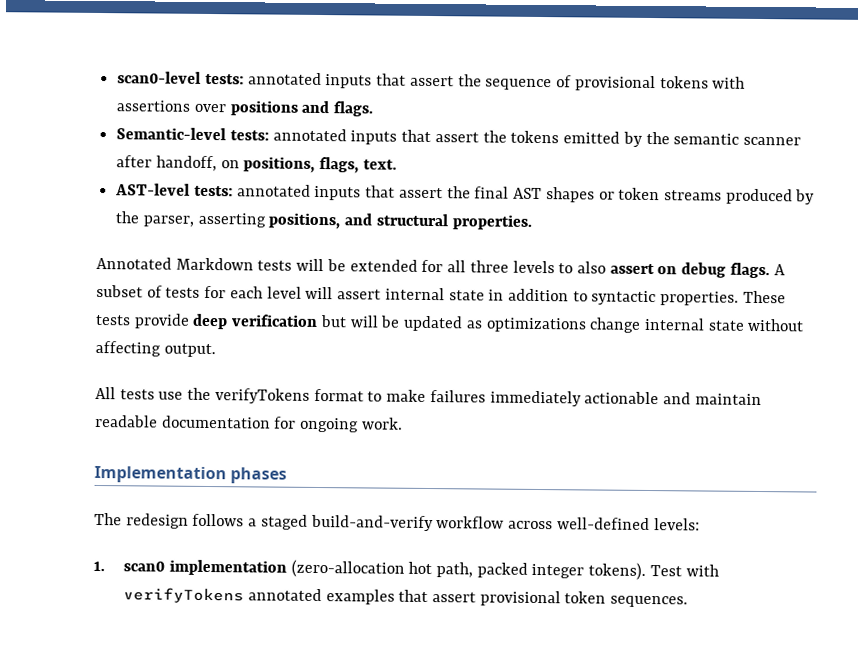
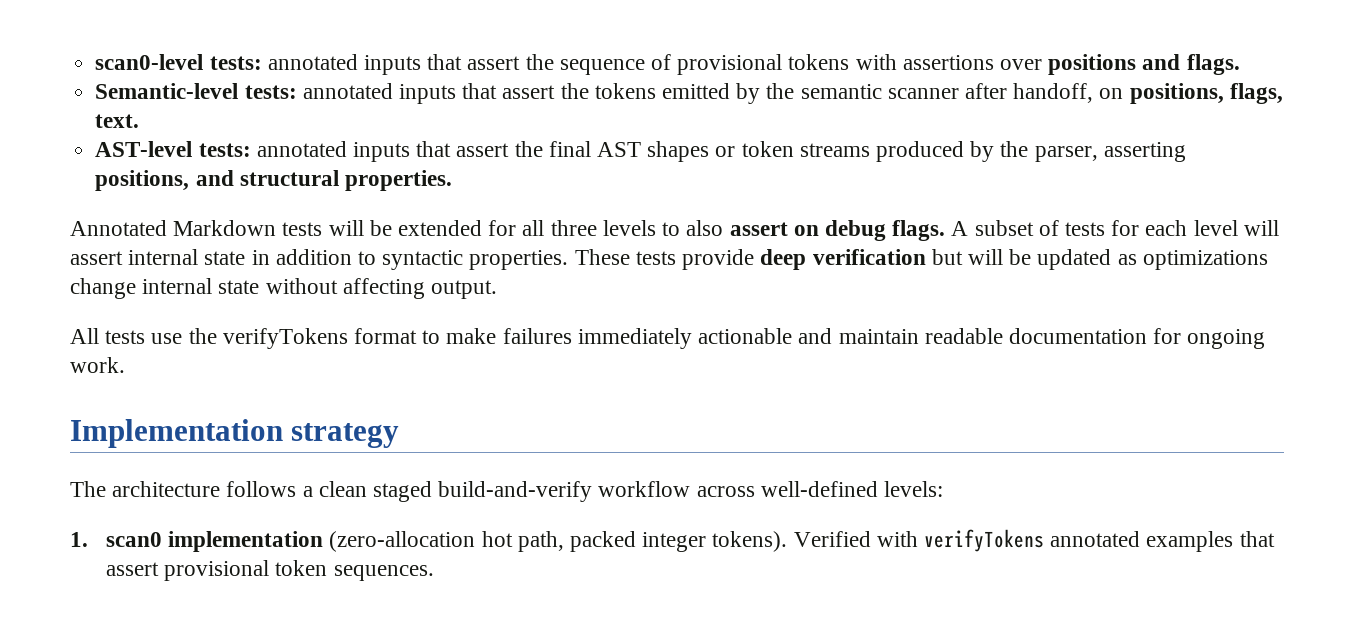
- Implementation phases
+ Implementation strategy
- The redesign follows a staged build-and-verify workflow across well-defined levels:
+ The architecture follows a clean staged build-and-verify workflow across well-defined levels:
- Test with verifyTokens annotated examples that assert provisional token sequences.
+ Verified with verifyTokens annotated examples that assert provisional token sequences.

